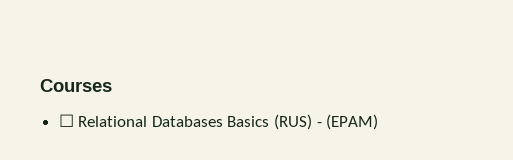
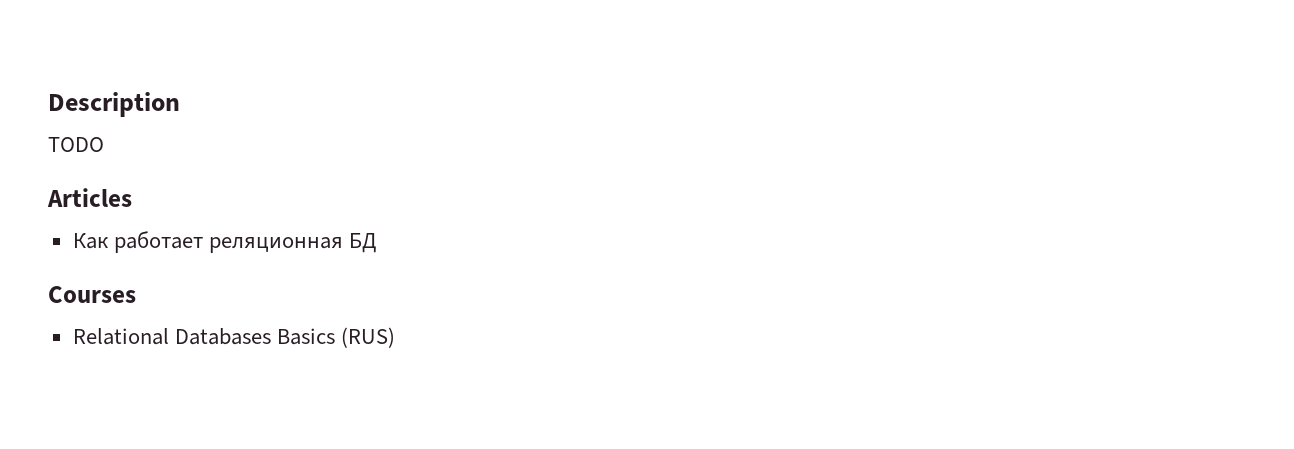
+ Description
+ TODO
+ Articles
+ Как работает реляционная БД
- ☐ Relational Databases Basics (RUS) - (EPAM)
+ Relational Databases Basics (RUS)

